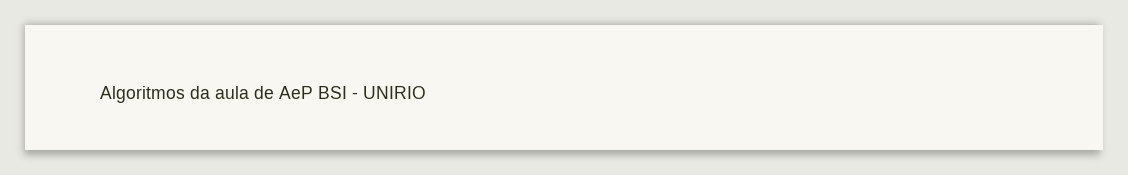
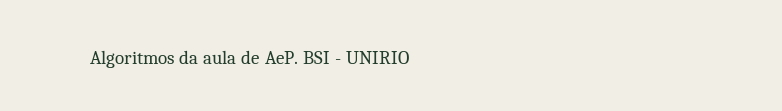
- Algoritmos da aula de AeP BSI - UNIRIO
+ Algoritmos da aula de AeP. BSI - UNIRIO

